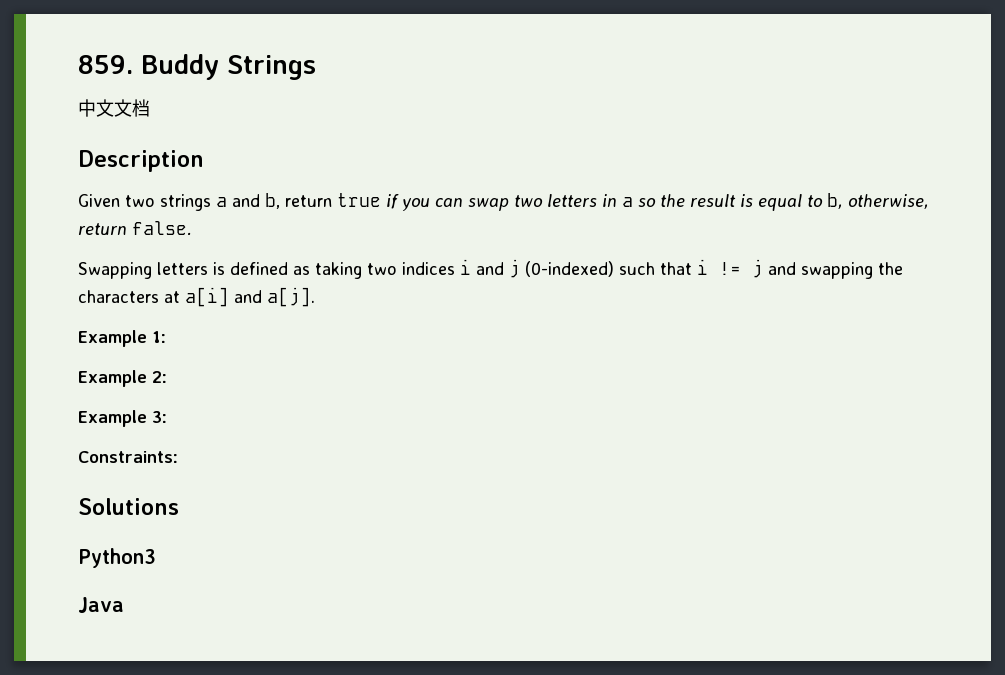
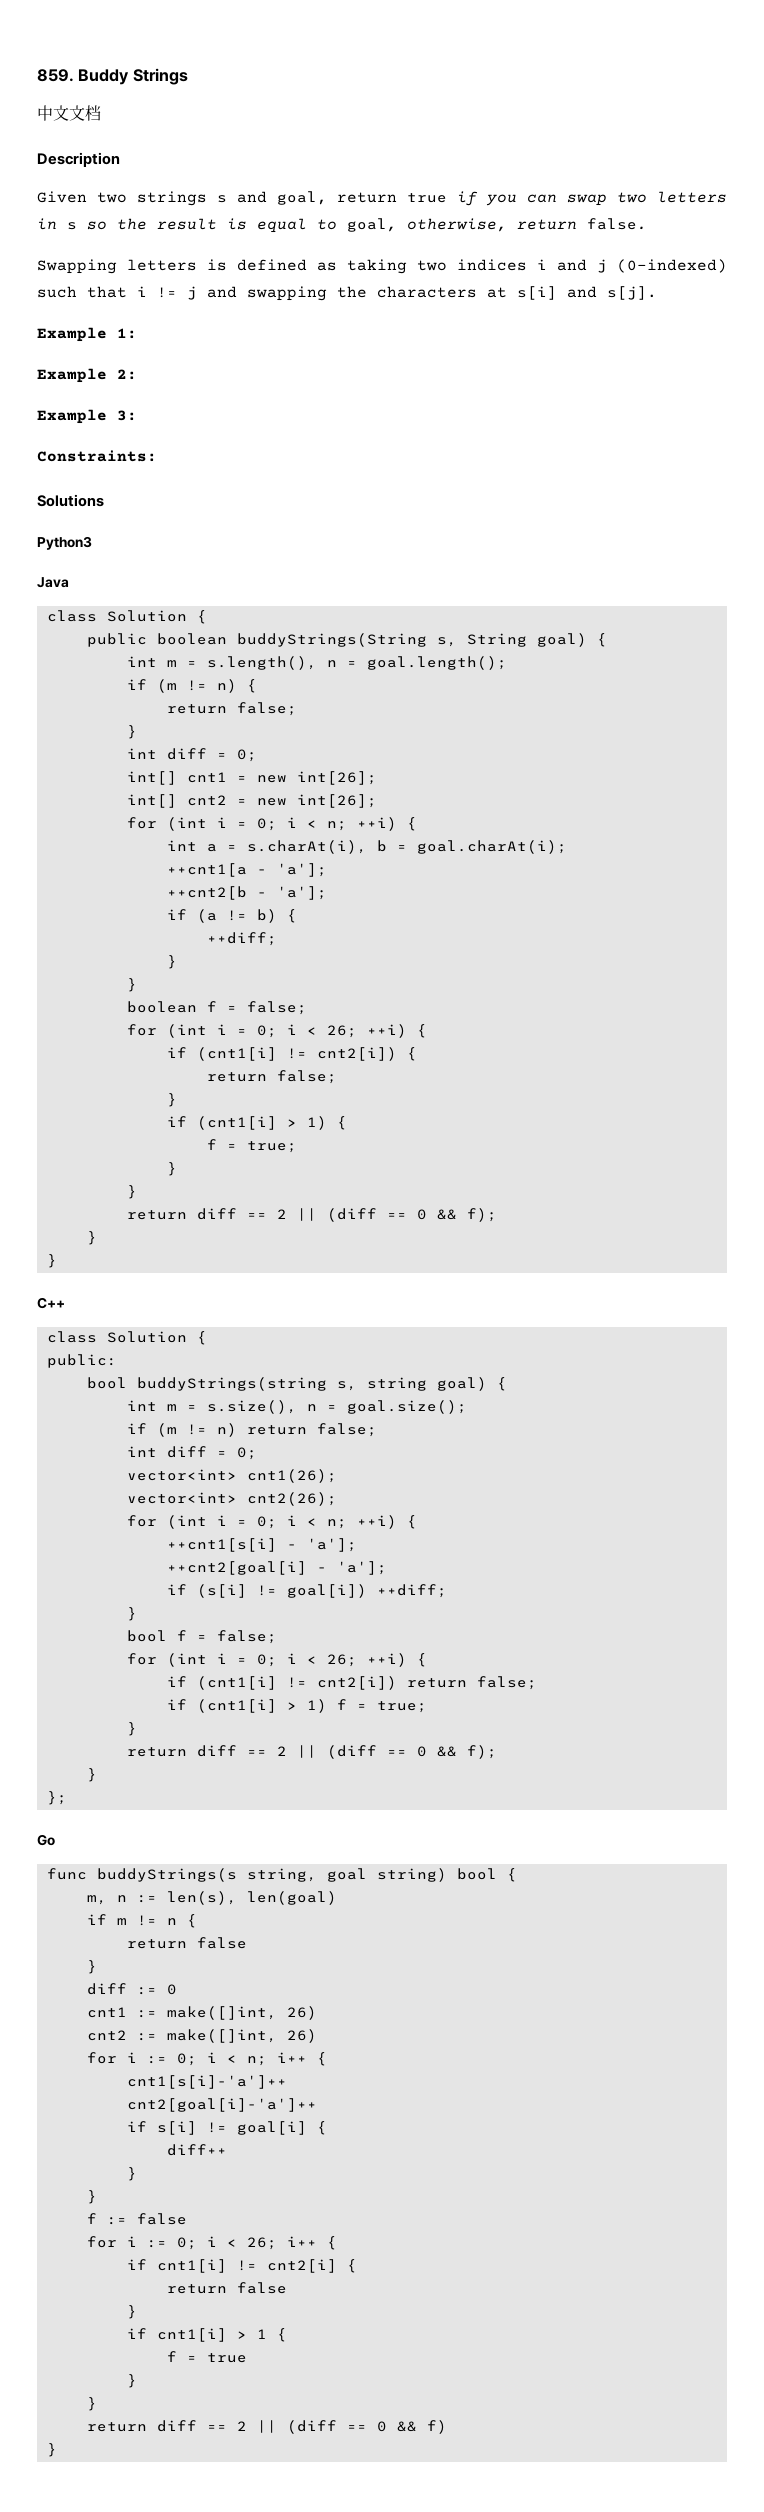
- Given two strings a and b, return true if you can swap two letters in a so the result is equal to b, otherwise, return false.
+ Given two strings s and goal, return true if you can swap two letters in s so the result is equal to goal, otherwise, return false.
- Swapping letters is defined as taking two indices i and j (0-indexed) such that i != j and swapping the characters at a[i] and a[j].
+ Swapping letters is defined as taking two indices i and j (0-indexed) such that i != j and swapping the characters at s[i] and s[j].
  Java
+ class Solution {
+ public boolean buddyStrings(String s, String goal) {
+ int m = s.length(), n = goal.length();
+ if (m != n) {
+ return false;
+ }
+ int diff = 0;
+ int[] cnt1 = new int[26];
+ int[] cnt2 = new int[26];
+ for (int i = 0; i < n; ++i) {
+ int a = s.charAt(i), b = goal.charAt(i);
+ ++cnt1[a - 'a'];
+ ++cnt2[b - 'a'];
+ if (a != b) {
+ ++diff;
+ }
+ }
+ boolean f = false;
+ for (int i = 0; i < 26; ++i) {
+ if (cnt1[i] != cnt2[i]) {
+ return false;
+ }
+ if (cnt1[i] > 1) {
+ f = true;
+ }
+ }
+ return diff == 2 || (diff == 0 && f);
+ }
+ }
+ C++
+ class Solution {
+ public:
+ bool buddyStrings(string s, string goal) {
+ int m = s.size(), n = goal.size();
+ if (m != n) return false;
+ int diff = 0;
+ vector<int> cnt1(26);
+ vector<int> cnt2(26);
+ for (int i = 0; i < n; ++i) {
+ ++cnt1[s[i] - 'a'];
+ ++cnt2[goal[i] - 'a'];
+ if (s[i] != goal[i]) ++diff;
+ }
+ bool f = false;
+ for (int i = 0; i < 26; ++i) {
+ if (cnt1[i] != cnt2[i]) return false;
+ if (cnt1[i] > 1) f = true;
+ }
+ return diff == 2 || (diff == 0 && f);
+ }
+ };
+ Go
+ func buddyStrings(s string, goal string) bool {
+ m, n := len(s), len(goal)
+ if m != n {
+ return false
+ }
+ diff := 0
+ cnt1 := make([]int, 26)
+ cnt2 := make([]int, 26)
+ for i := 0; i < n; i++ {
+ cnt1[s[i]-'a']++
+ cnt2[goal[i]-'a']++
+ if s[i] != goal[i] {
+ diff++
+ }
+ }
+ f := false
+ for i := 0; i < 26; i++ {
+ if cnt1[i] != cnt2[i] {
+ return false
+ }
+ if cnt1[i] > 1 {
+ f = true
+ }
+ }
+ return diff == 2 || (diff == 0 && f)
+ }

